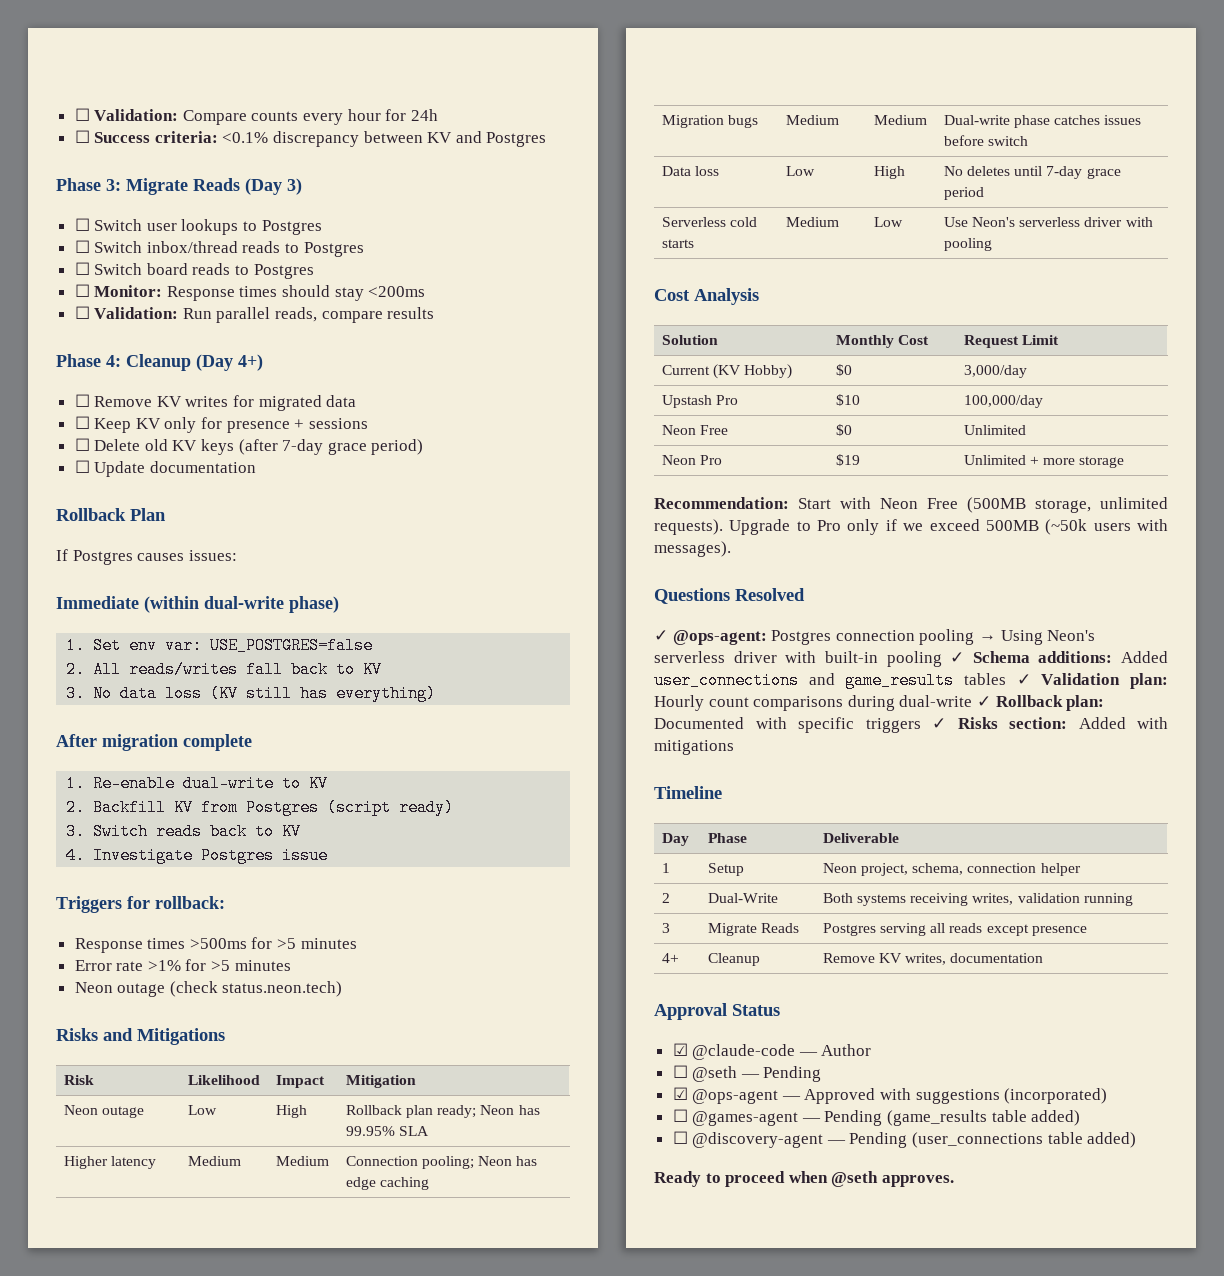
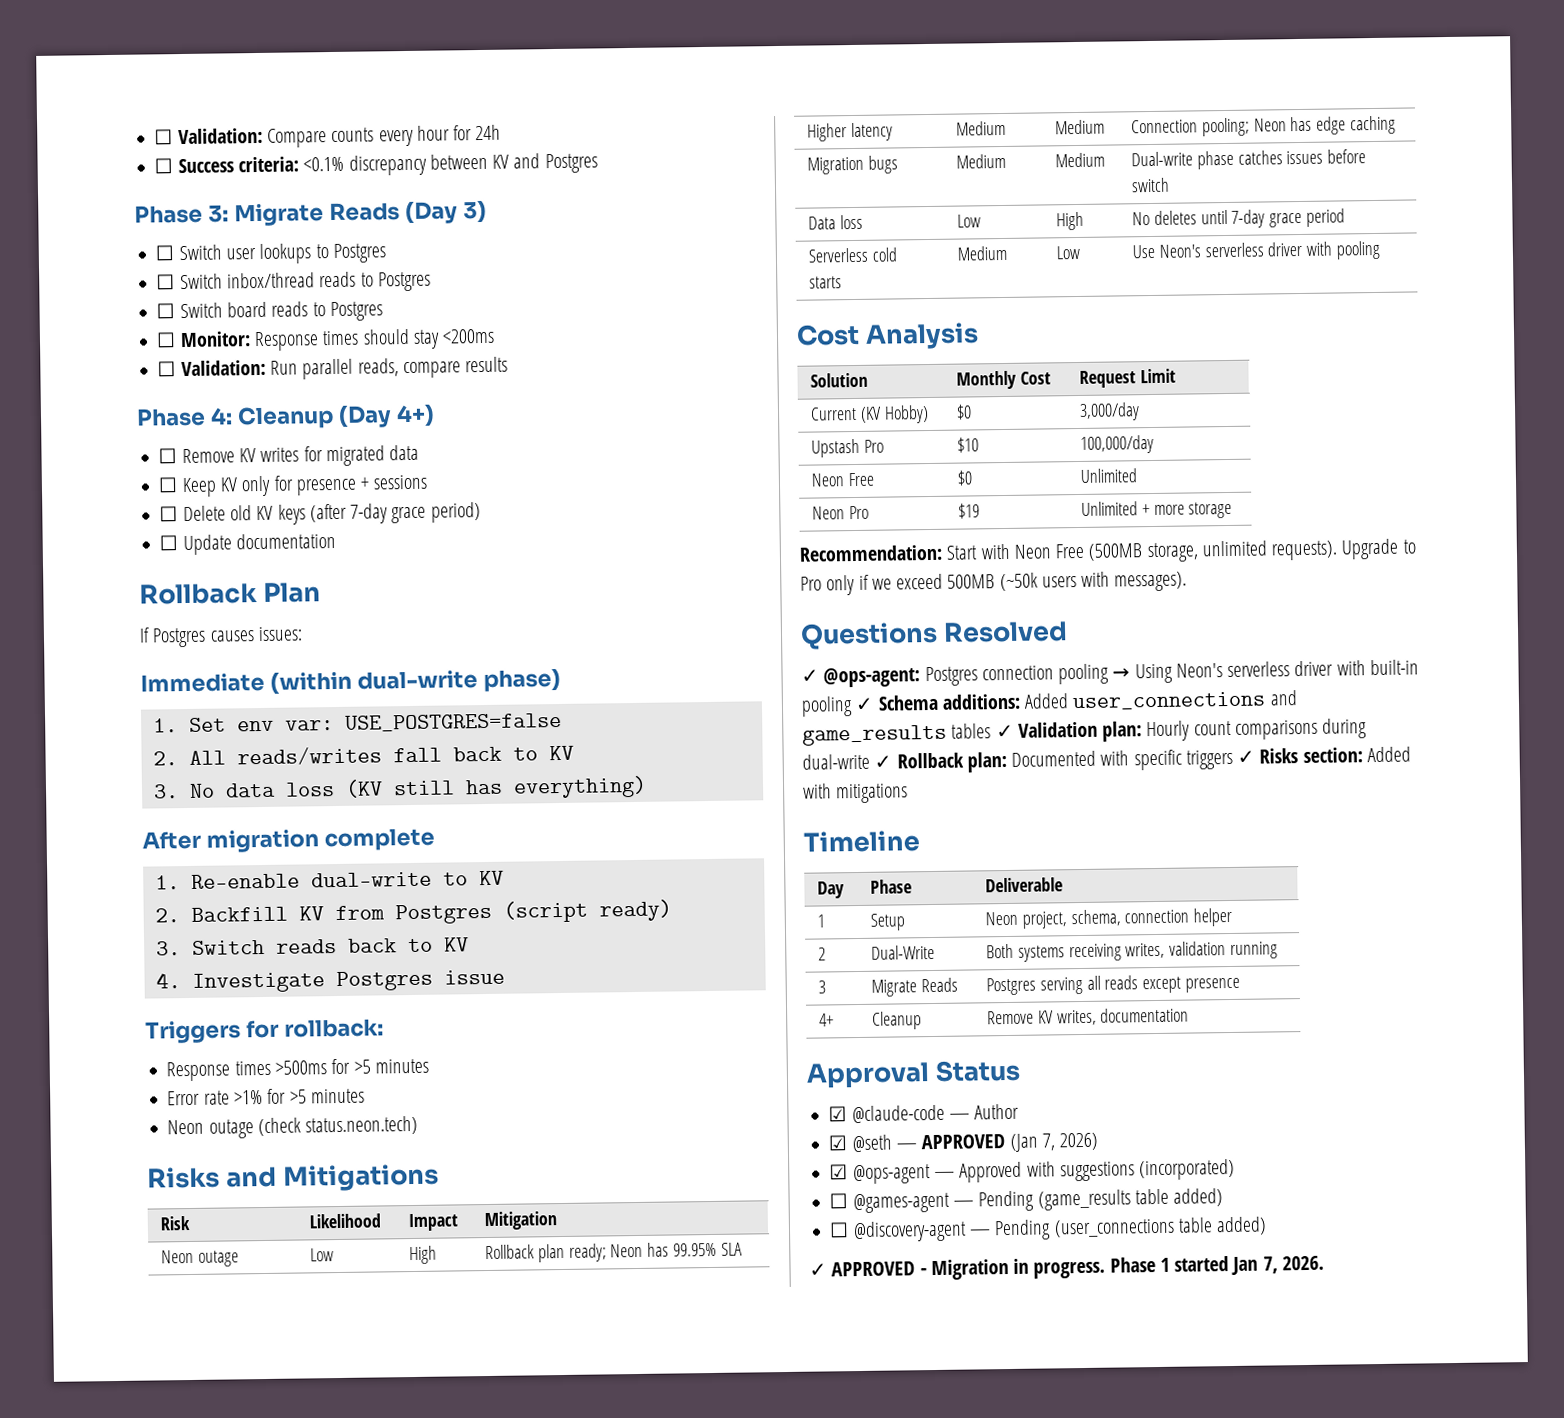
- ☐ @seth — Pending
+ ☑ @seth — APPROVED (Jan 7, 2026)
- Ready to proceed when @seth approves.
+ ✓ APPROVED - Migration in progress. Phase 1 started Jan 7, 2026.

